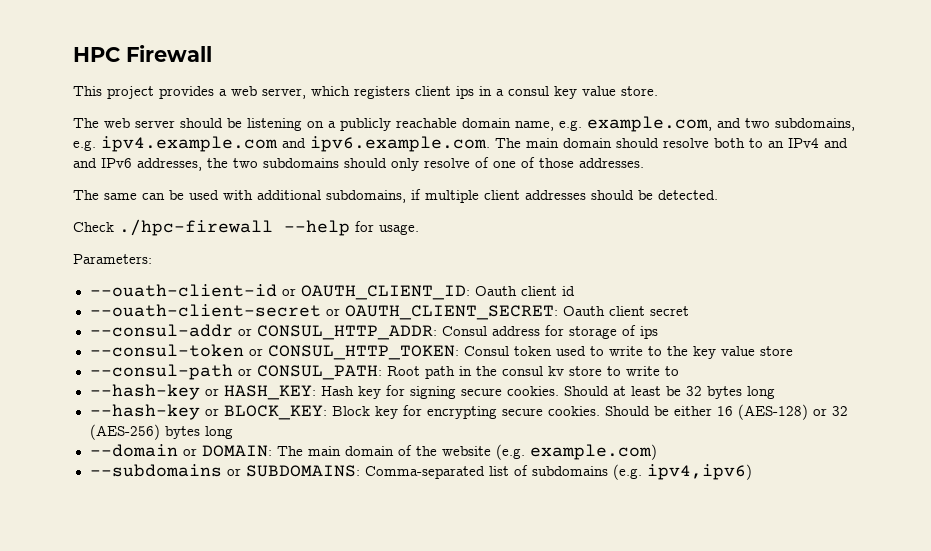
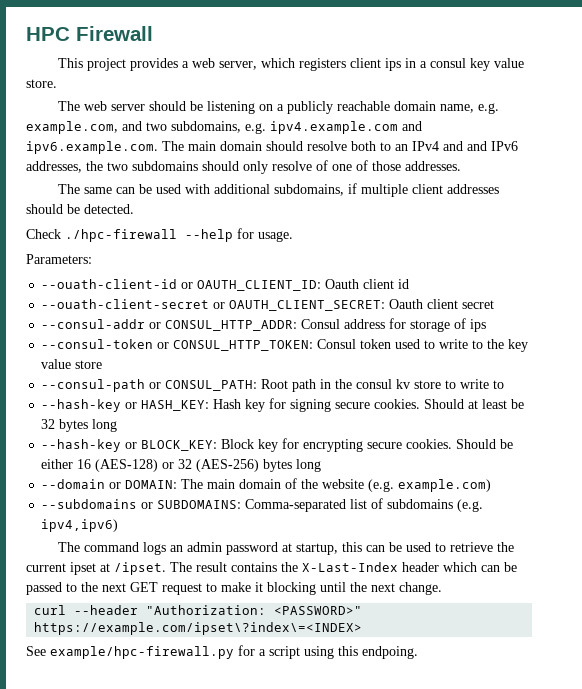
+ The command logs an admin password at startup, this can be used to retrieve the current ipset at /ipset. The result contains the X-Last-Index header which can be passed to the next GET request to make it blocking until the next change.
+ curl --header "Authorization: <PASSWORD>" https://example.com/ipset\?index\=<INDEX>
+ See example/hpc-firewall.py for a script using this endpoing.

